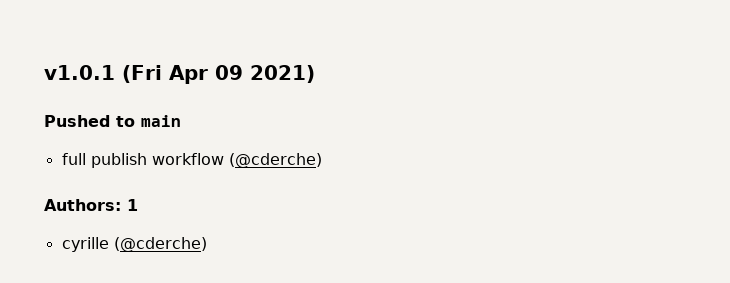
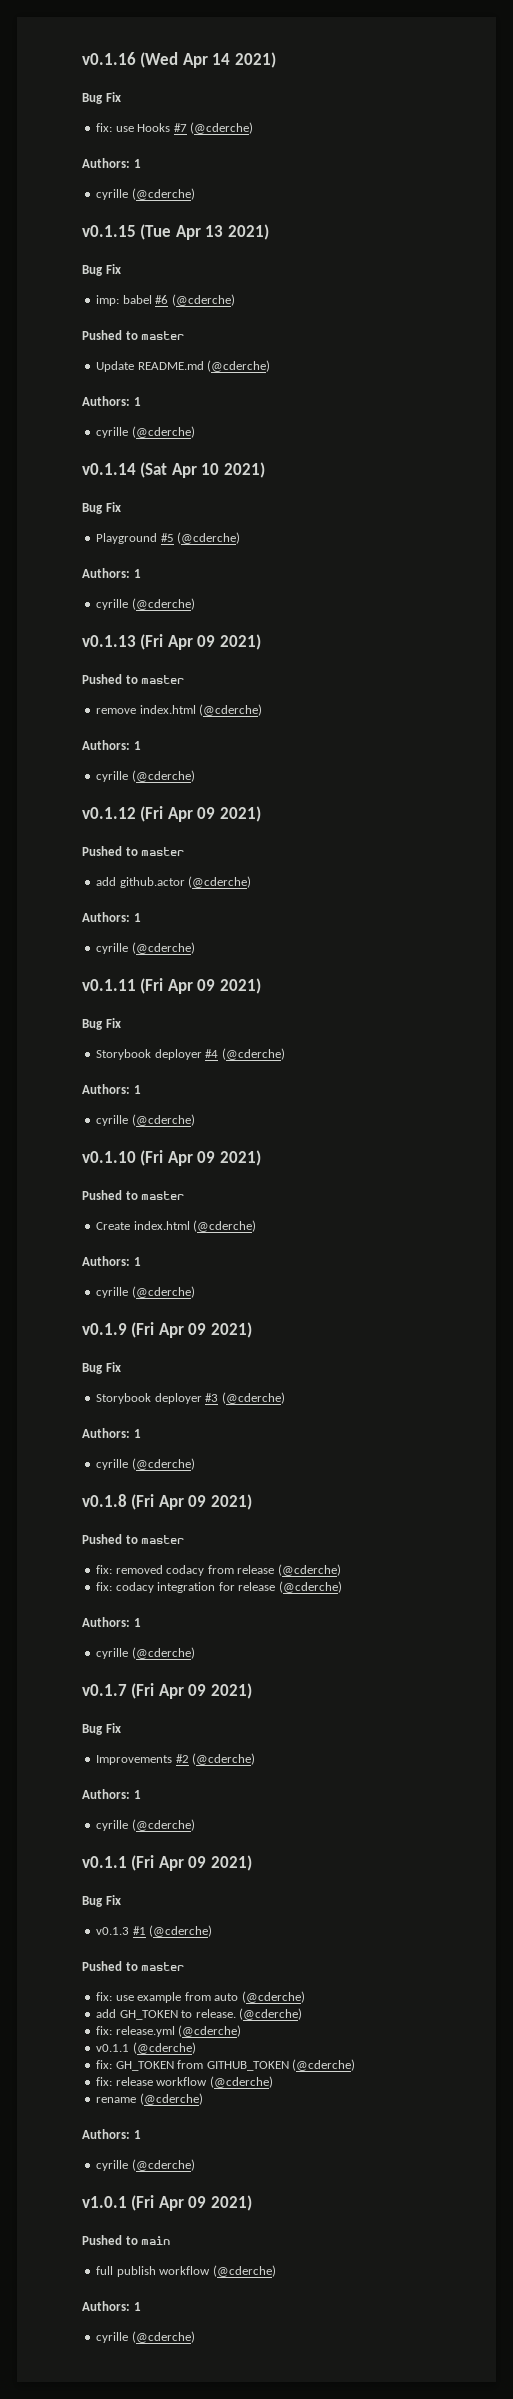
+ v0.1.16 (Wed Apr 14 2021)
+ Bug Fix
+ fix: use Hooks #7 (@cderche)
+ Authors: 1
+ cyrille (@cderche)
+ v0.1.15 (Tue Apr 13 2021)
+ Bug Fix
+ imp: babel #6 (@cderche)
+ Pushed to master
+ Update README.md (@cderche)
+ Authors: 1
+ cyrille (@cderche)
+ v0.1.14 (Sat Apr 10 2021)
+ Bug Fix
+ Playground #5 (@cderche)
+ Authors: 1
+ cyrille (@cderche)
+ v0.1.13 (Fri Apr 09 2021)
+ Pushed to master
+ remove index.html (@cderche)
+ Authors: 1
+ cyrille (@cderche)
+ v0.1.12 (Fri Apr 09 2021)
+ Pushed to master
+ add github.actor (@cderche)
+ Authors: 1
+ cyrille (@cderche)
+ v0.1.11 (Fri Apr 09 2021)
+ Bug Fix
+ Storybook deployer #4 (@cderche)
+ Authors: 1
+ cyrille (@cderche)
+ v0.1.10 (Fri Apr 09 2021)
+ Pushed to master
+ Create index.html (@cderche)
+ Authors: 1
+ cyrille (@cderche)
+ v0.1.9 (Fri Apr 09 2021)
+ Bug Fix
+ Storybook deployer #3 (@cderche)
+ Authors: 1
+ cyrille (@cderche)
+ v0.1.8 (Fri Apr 09 2021)
+ Pushed to master
+ fix: removed codacy from release (@cderche)
+ fix: codacy integration for release (@cderche)
+ Authors: 1
+ cyrille (@cderche)
+ v0.1.7 (Fri Apr 09 2021)
+ Bug Fix
+ Improvements #2 (@cderche)
+ Authors: 1
+ cyrille (@cderche)
+ v0.1.1 (Fri Apr 09 2021)
+ Bug Fix
+ v0.1.3 #1 (@cderche)
+ Pushed to master
+ fix: use example from auto (@cderche)
+ add GH_TOKEN to release. (@cderche)
+ fix: release.yml (@cderche)
+ v0.1.1 (@cderche)
+ fix: GH_TOKEN from GITHUB_TOKEN (@cderche)
+ fix: release workflow (@cderche)
+ rename (@cderche)
+ Authors: 1
+ cyrille (@cderche)

